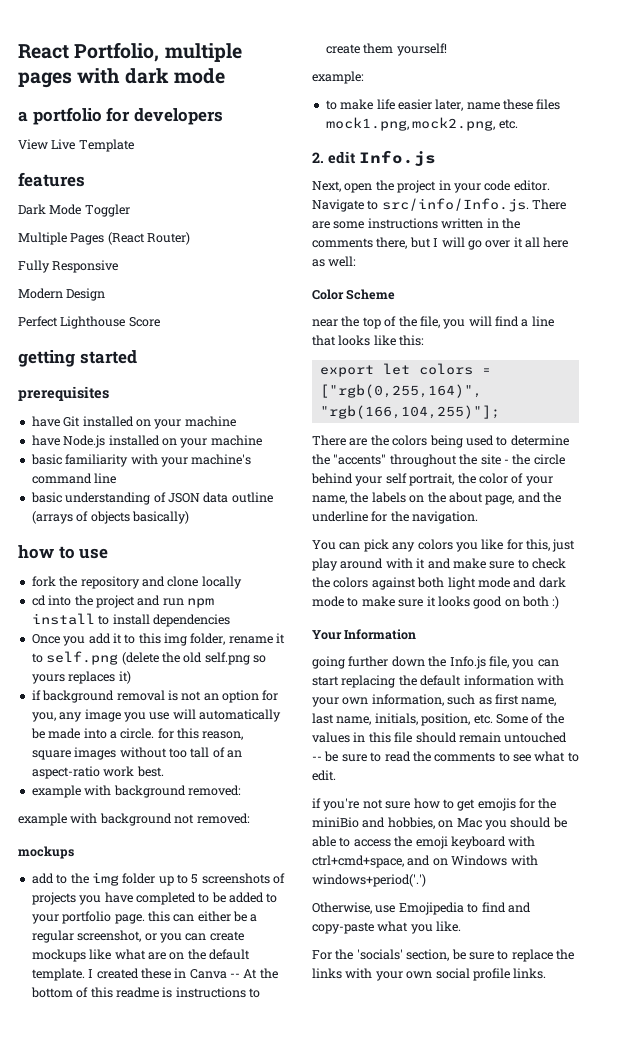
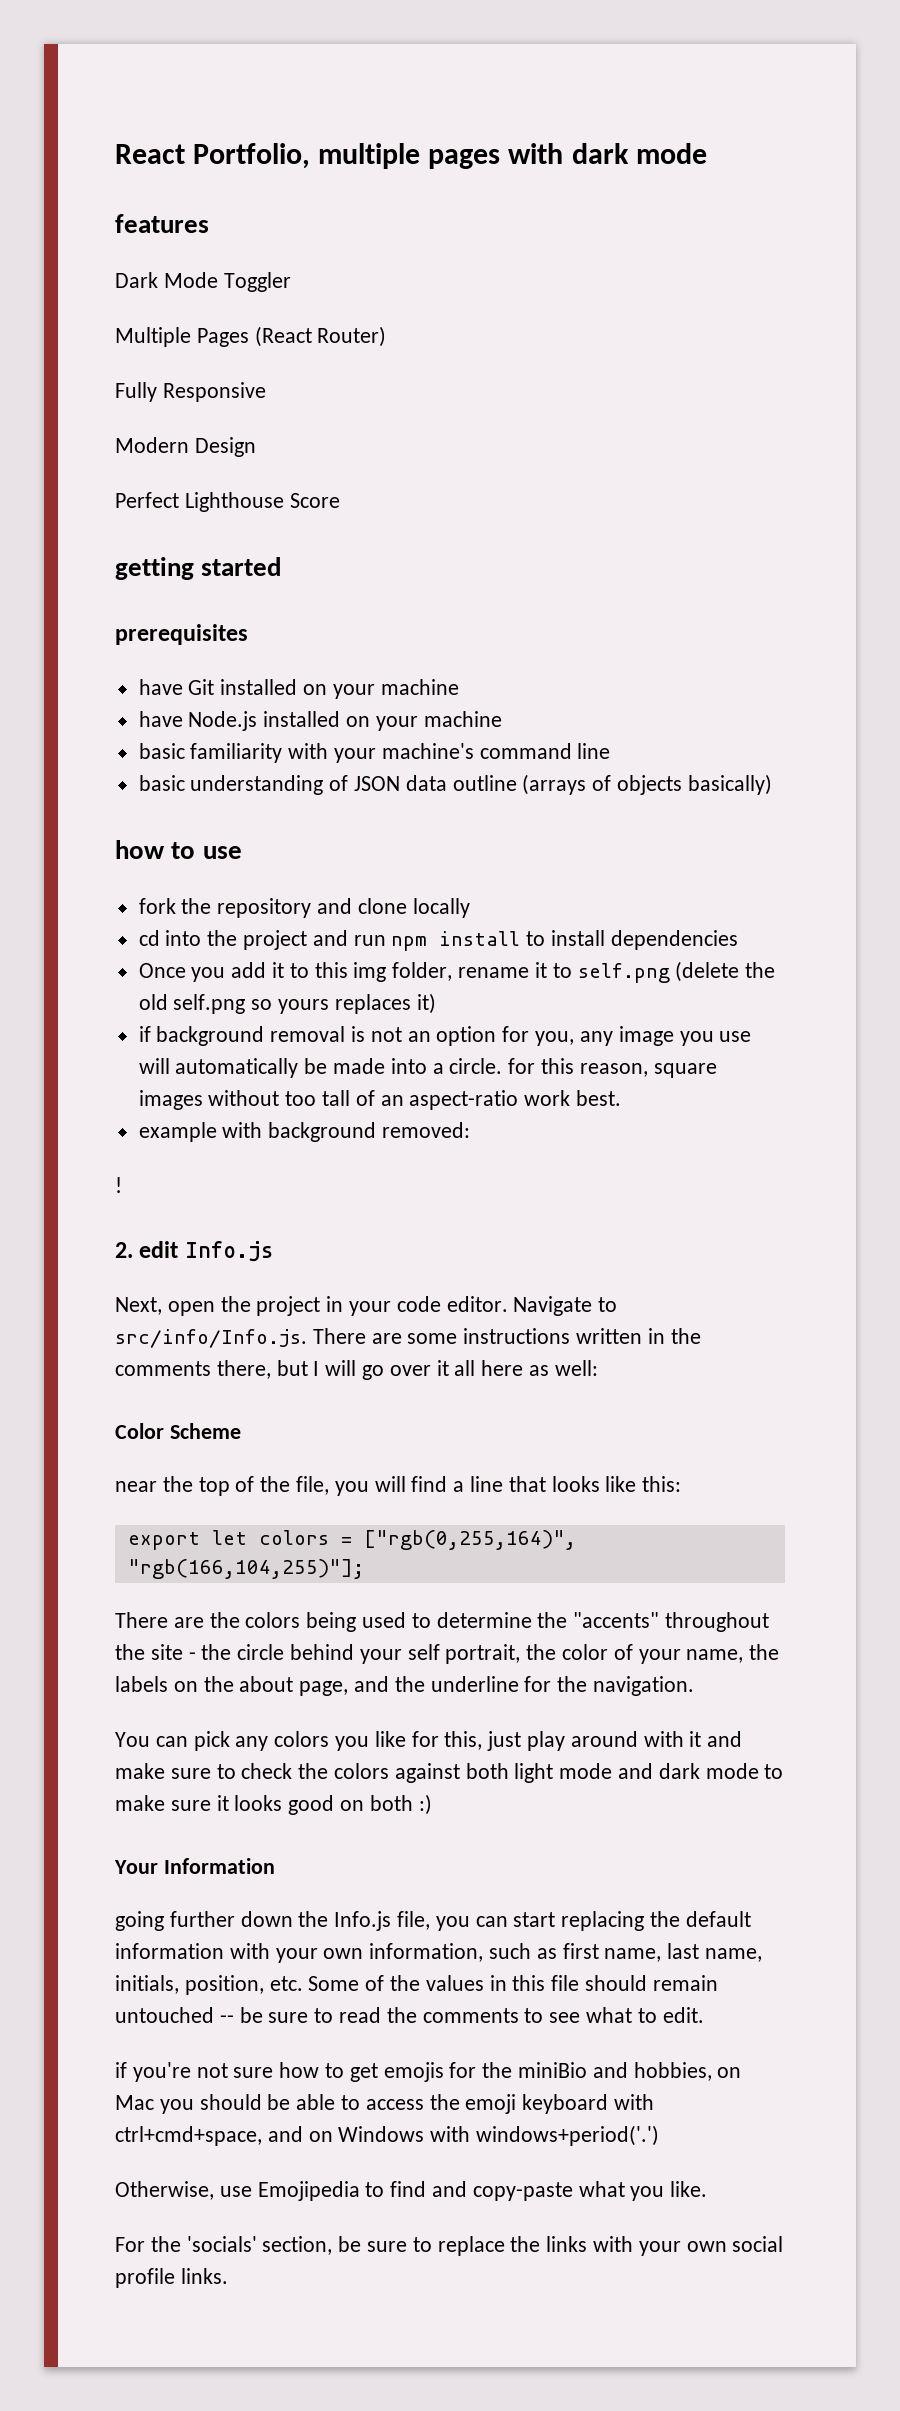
- a portfolio for developers
- View Live Template
- example with background not removed:
- mockups
- add to the img folder up to 5 screenshots of projects you have completed to be added to your portfolio page. this can either be a regular screenshot, or you can create mockups like what are on the default template. I created these in Canva -- At the bottom of this readme is instructions to create them yourself!
- example:
- to make life easier later, name these files mock1.png, mock2.png, etc.
+ !

